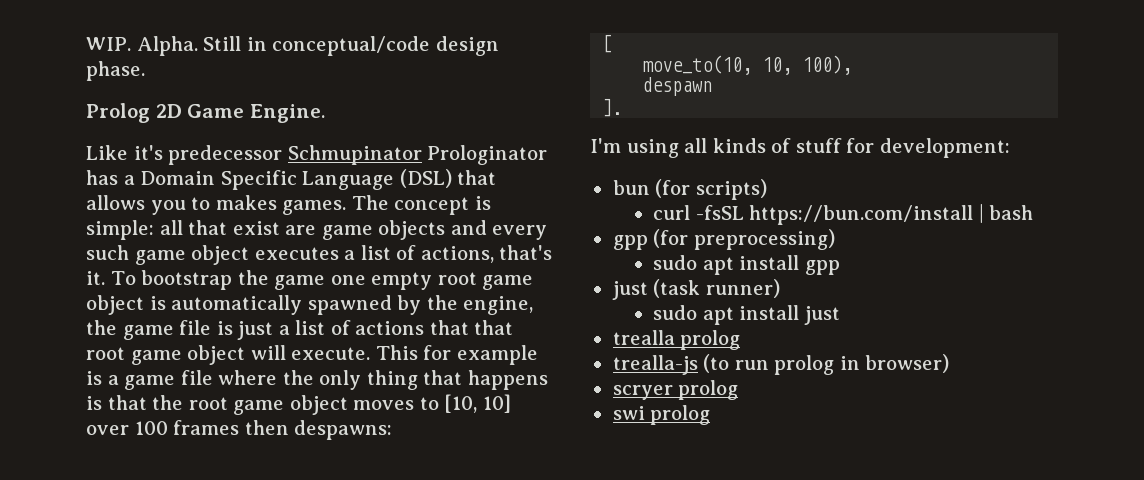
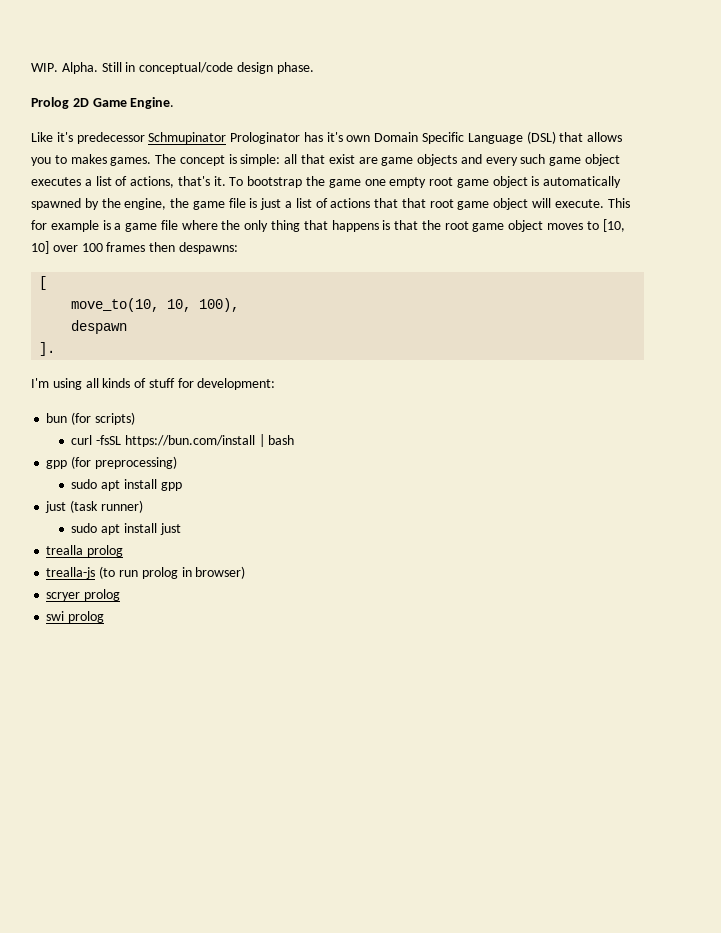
- Like it's predecessor Schmupinator Prologinator has a Domain Specific Language (DSL) that allows you to makes games.
+ Like it's predecessor Schmupinator Prologinator has it's own Domain Specific Language (DSL) that allows you to makes games.

